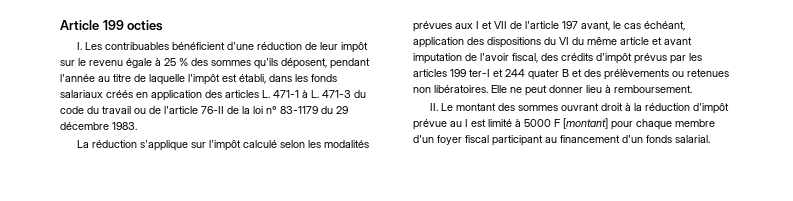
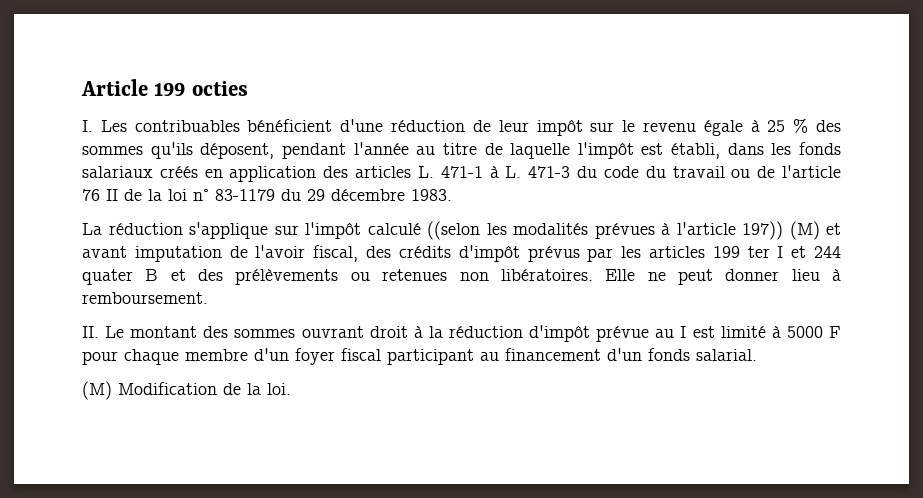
- I. Les contribuables bénéficient d'une réduction de leur impôt sur le revenu égale à 25 % des sommes qu'ils déposent, pendant l'année au titre de laquelle l'impôt est établi, dans les fonds salariaux créés en application des articles L. 471-1 à L. 471-3 du code du travail ou de l'article 76-II de la loi n° 83-1179 du 29 décembre 1983.
+ I. Les contribuables bénéficient d'une réduction de leur impôt sur le revenu égale à 25 % des sommes qu'ils déposent, pendant l'année au titre de laquelle l'impôt est établi, dans les fonds salariaux créés en application des articles L. 471-1 à L. 471-3 du code du travail ou de l'article 76 II de la loi n° 83-1179 du 29 décembre 1983.
- La réduction s'applique sur l'impôt calculé selon les modalités prévues aux I et VII de l'article 197 avant, le cas échéant, application des dispositions du VI du même article et avant imputation de l'avoir fiscal, des crédits d'impôt prévus par les articles 199 ter-I et 244 quater B et des prélèvements ou retenues non libératoires.
+ La réduction s'applique sur l'impôt calculé ((selon les modalités prévues à l'article 197)) (M) et avant imputation de l'avoir fiscal, des crédits d'impôt prévus par les articles 199 ter I et 244 quater B et des prélèvements ou retenues non libératoires.
- II. Le montant des sommes ouvrant droit à la réduction d'impôt prévue au I est limité à 5000 F [montant] pour chaque membre d'un foyer fiscal participant au financement d'un fonds salarial.
+ II. Le montant des sommes ouvrant droit à la réduction d'impôt prévue au I est limité à 5000 F pour chaque membre d'un foyer fiscal participant au financement d'un fonds salarial.
+ (M) Modification de la loi.

